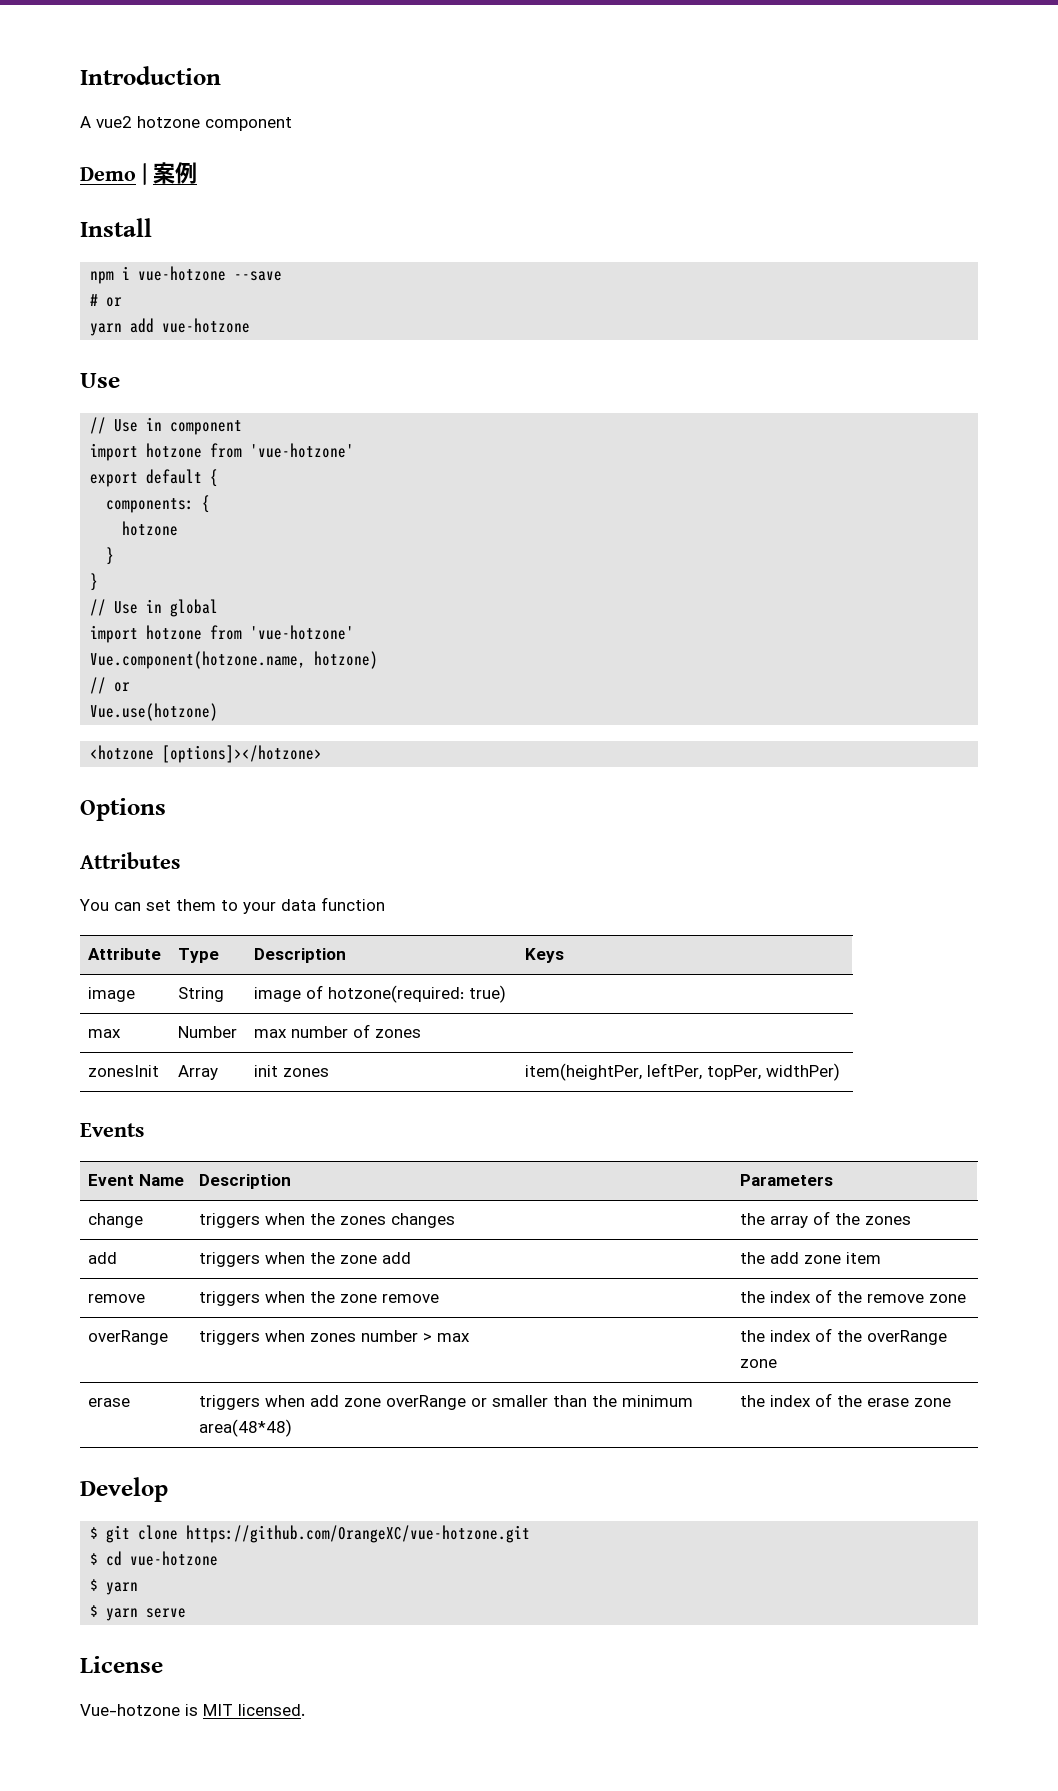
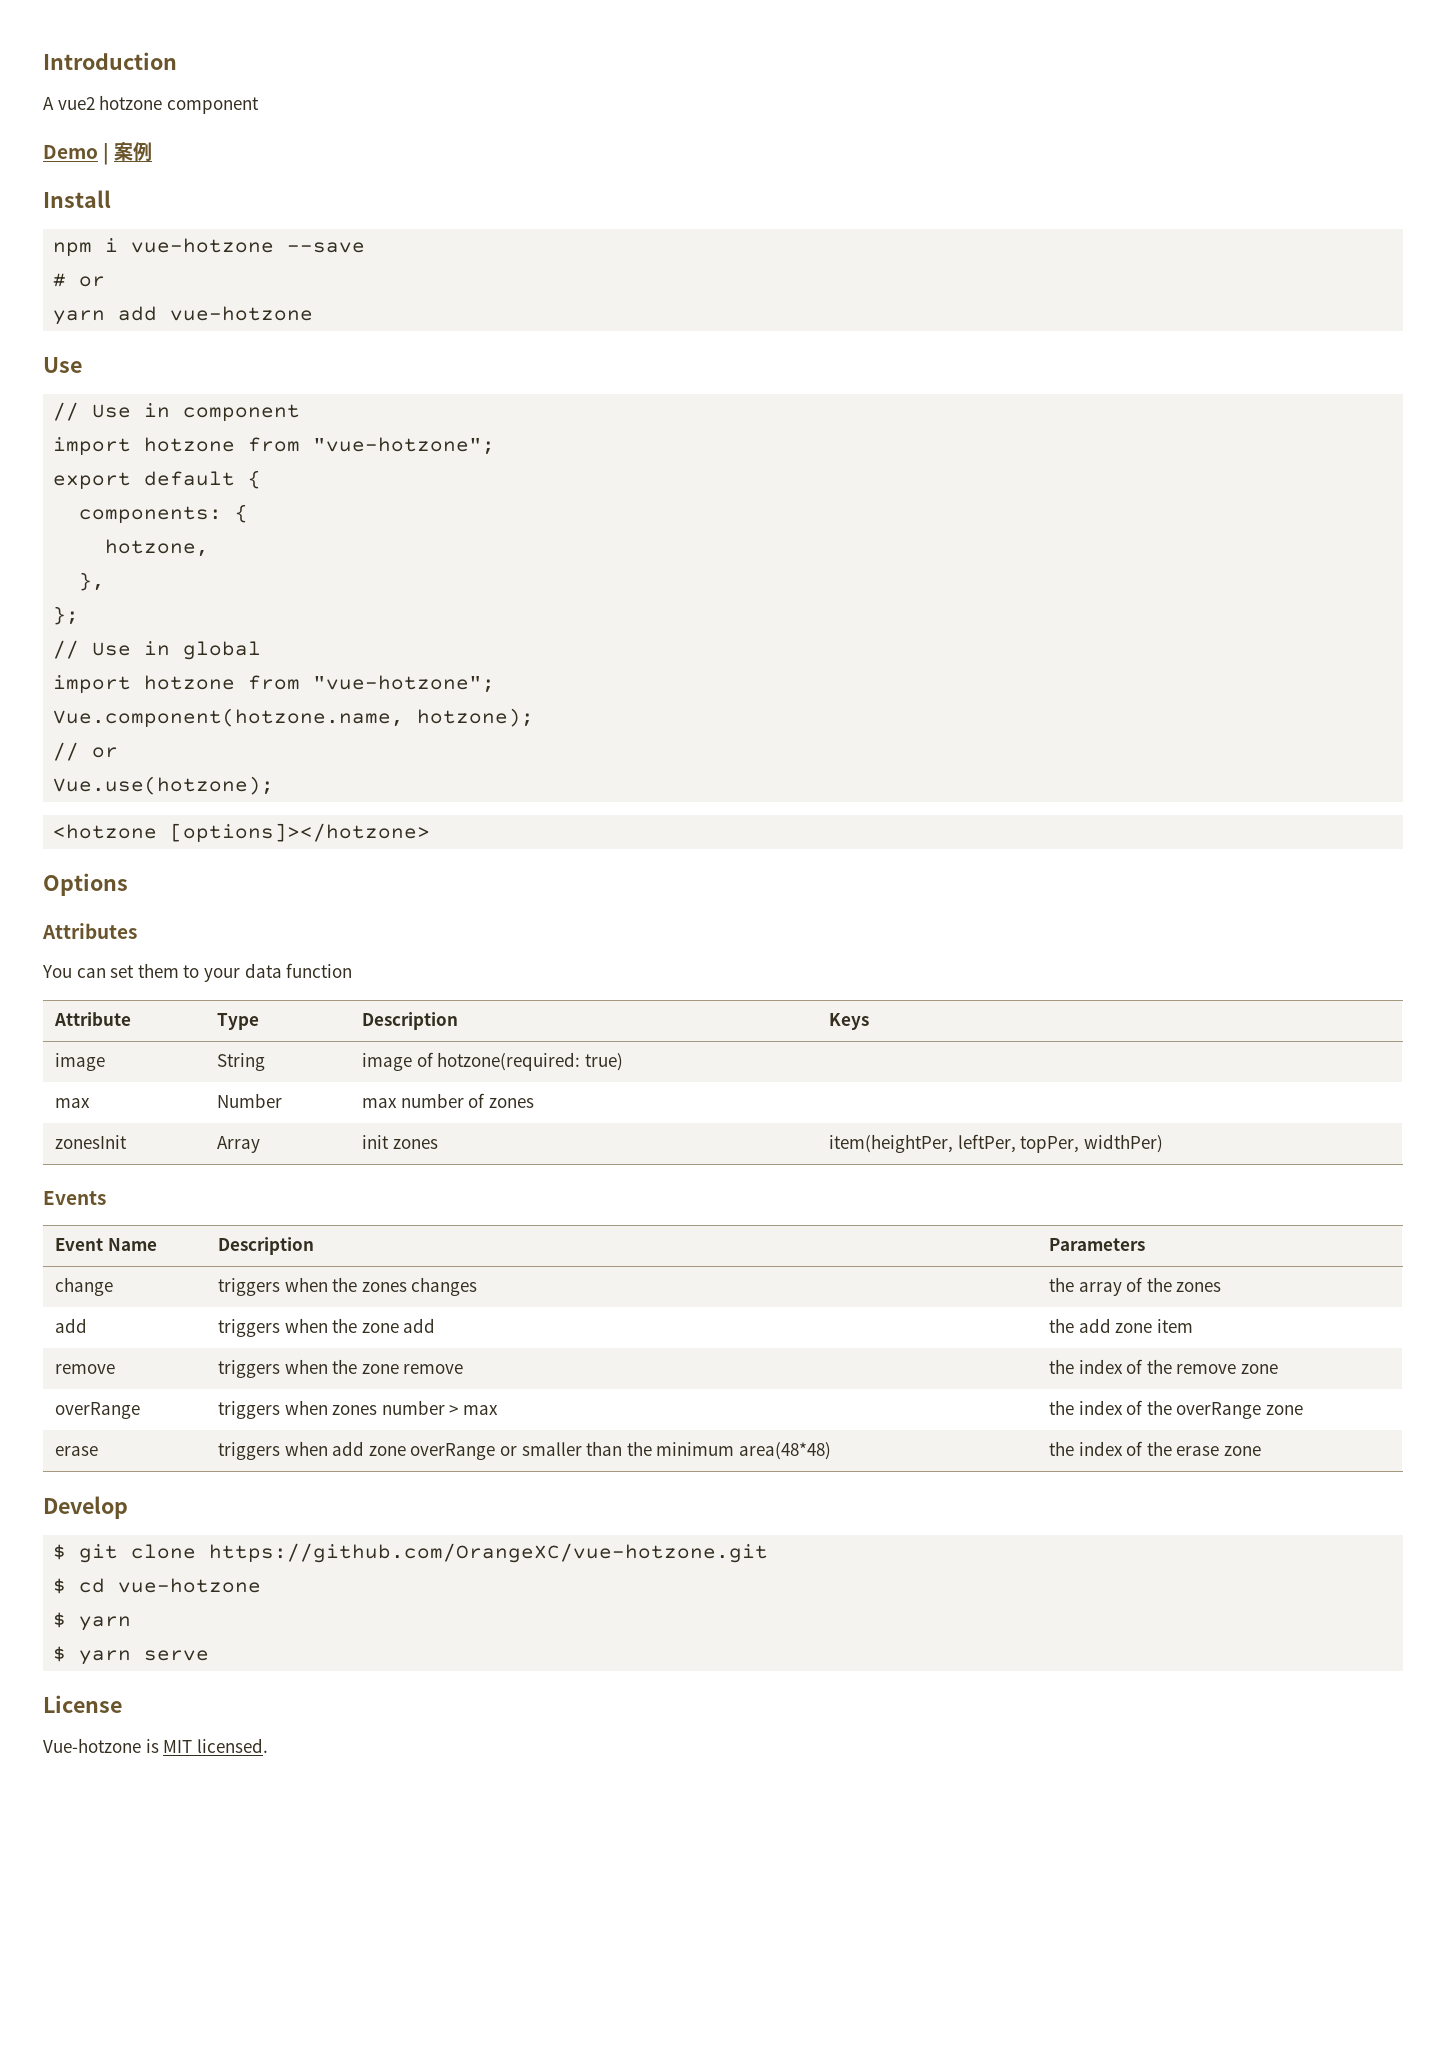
  // Use in component
- import hotzone from 'vue-hotzone'
+ import hotzone from "vue-hotzone";
  components: {
- hotzone
- }
- }
+ hotzone,
+ },
+ };
  // Use in global
- import hotzone from 'vue-hotzone'
+ import hotzone from "vue-hotzone";
- Vue.component(hotzone.name, hotzone)
+ Vue.component(hotzone.name, hotzone);
- Vue.use(hotzone)
+ Vue.use(hotzone);

